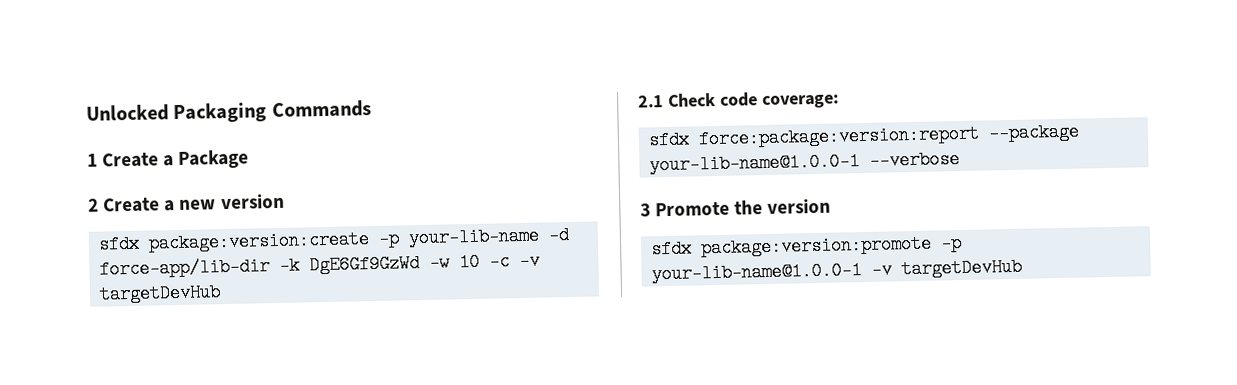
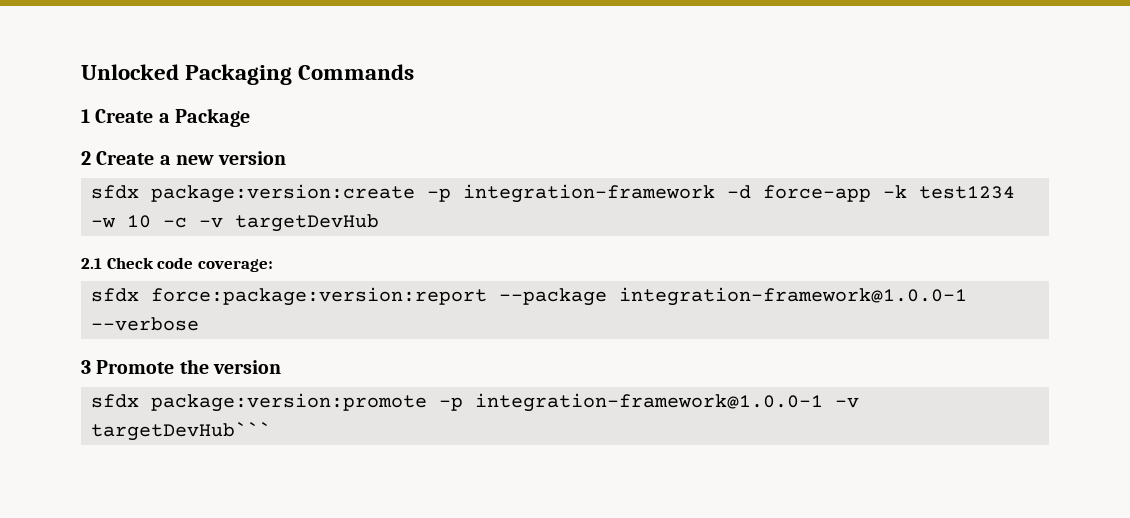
- sfdx package:version:create -p your-lib-name -d force-app/lib-dir -k DgE6Gf9GzWd -w 10 -c -v targetDevHub
+ sfdx package:version:create -p integration-framework -d force-app -k test1234 -w 10 -c -v targetDevHub
- sfdx force:package:version:report --package your-lib-name@1.0.0-1 --verbose
+ sfdx force:package:version:report --package integration-framework@1.0.0-1 --verbose
- sfdx package:version:promote -p your-lib-name@1.0.0-1 -v targetDevHub
+ sfdx package:version:promote -p integration-framework@1.0.0-1 -v targetDevHub```

